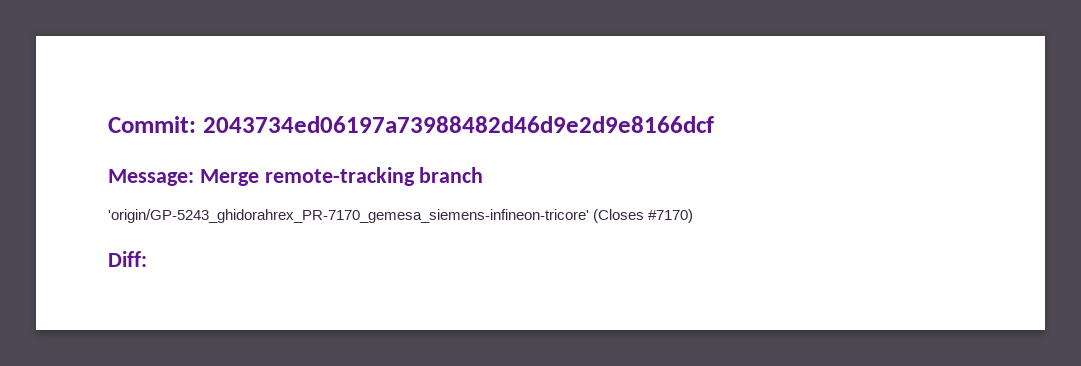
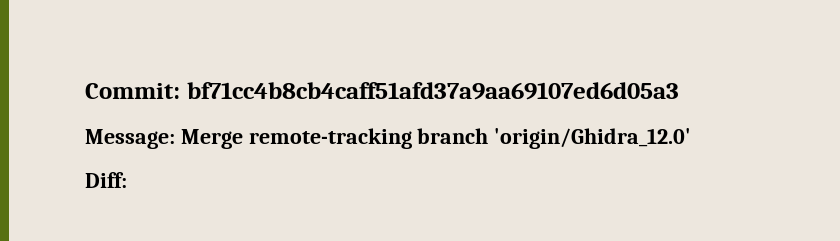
- Commit: 2043734ed06197a73988482d46d9e2d9e8166dcf
+ Commit: bf71cc4b8cb4caff51afd37a9aa69107ed6d05a3
- Message: Merge remote-tracking branch
- 'origin/GP-5243_ghidorahrex_PR-7170_gemesa_siemens-infineon-tricore' (Closes #7170)
+ Message: Merge remote-tracking branch 'origin/Ghidra_12.0'

